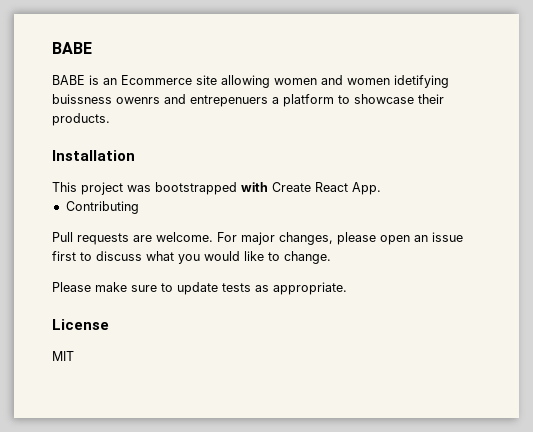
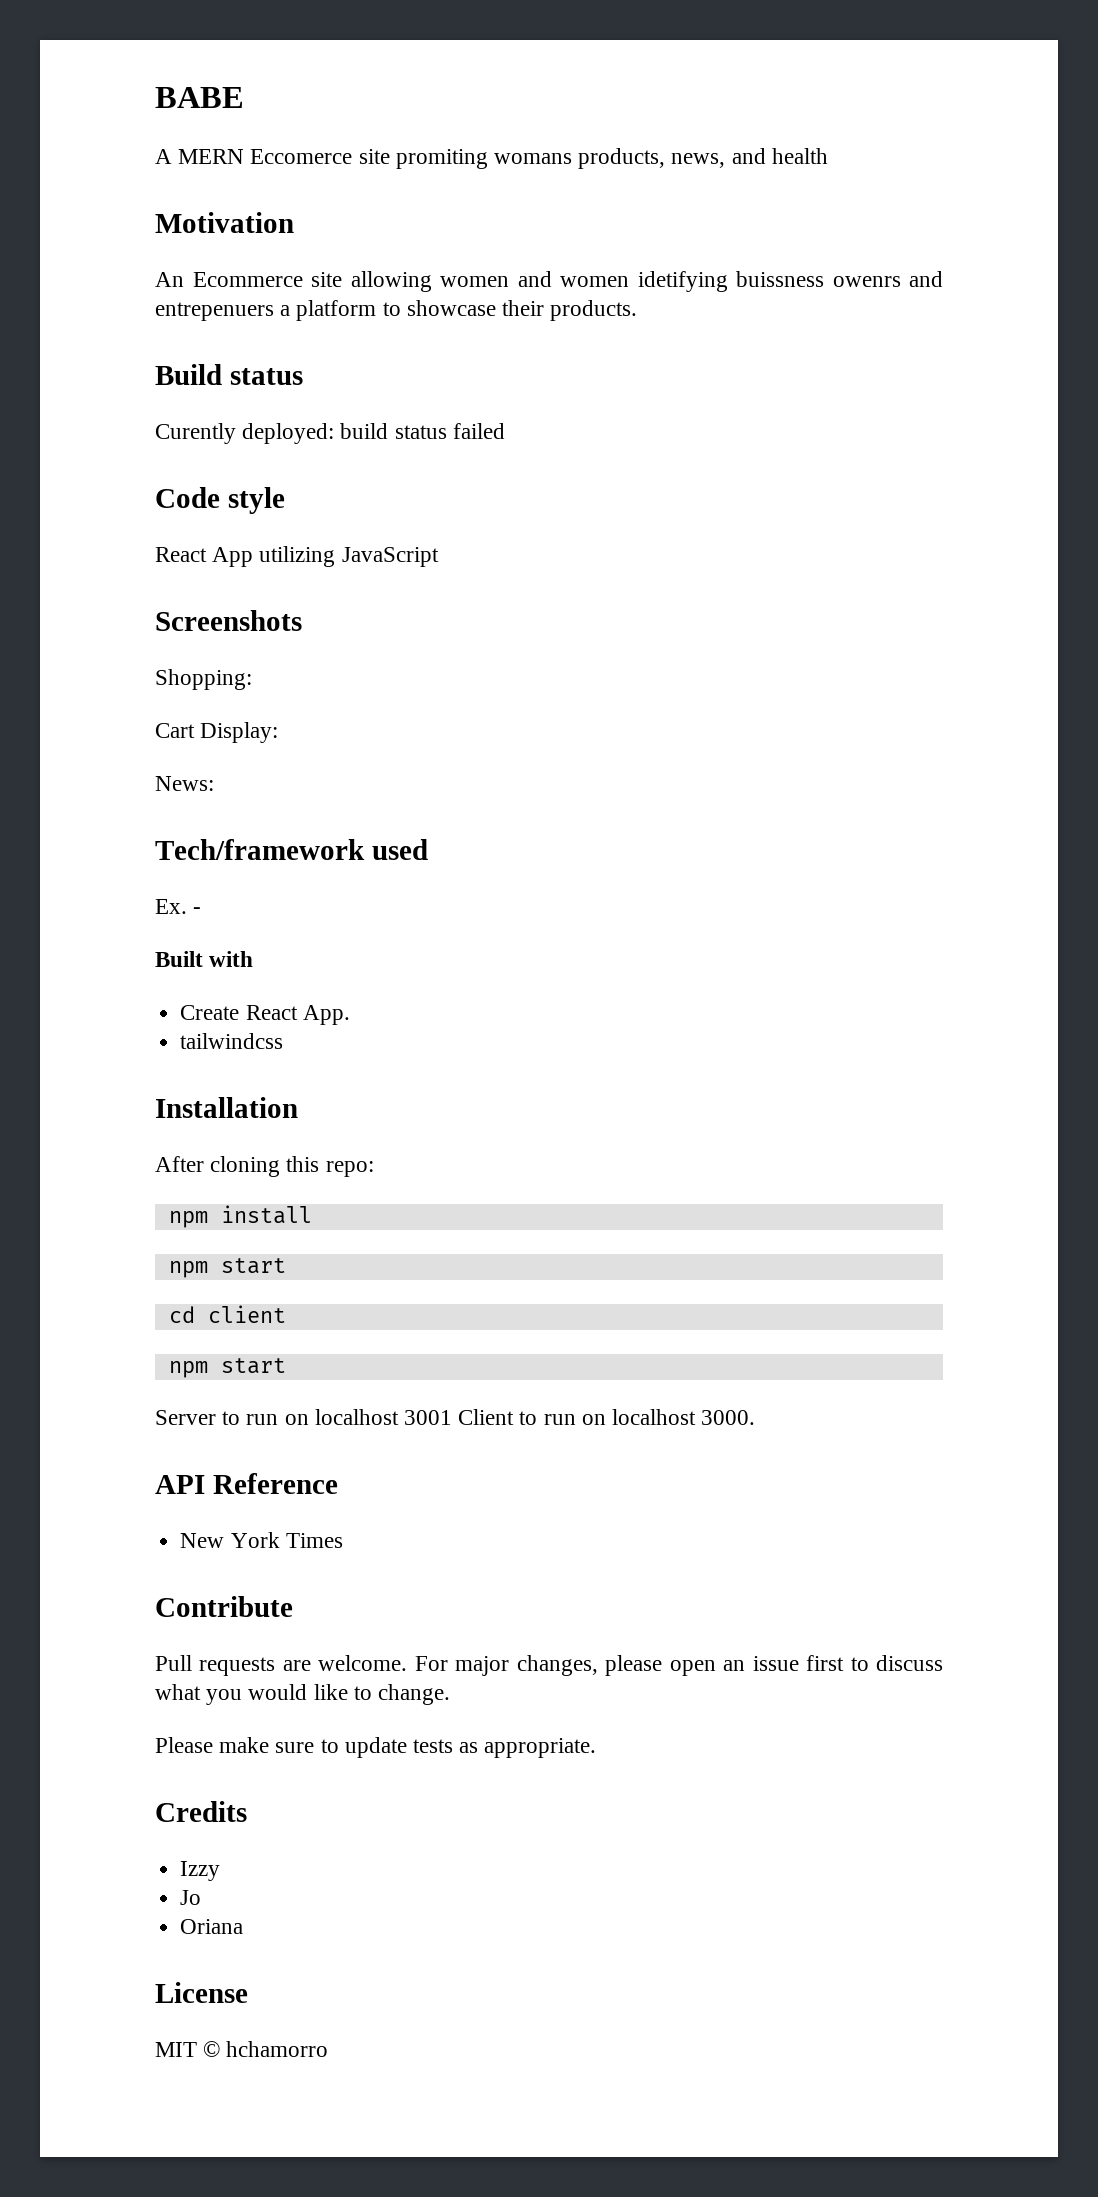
- BABE is an Ecommerce site allowing women and women idetifying buissness owenrs and entrepenuers a platform to showcase their products.
+ A MERN Eccomerce site promiting womans products, news, and health
+ Motivation
+ An Ecommerce site allowing women and women idetifying buissness owenrs and entrepenuers a platform to showcase their products.
- Installation
- This project was bootstrapped with Create React App.
+ Build status
+ Curently deployed: build status failed
+ Code style
+ React App utilizing JavaScript
+ Screenshots
+ Shopping:
+ Cart Display:
+ News:
+ Tech/framework used
+ Ex. -
+ Built with
+ Create React App.
- Contributing
+ tailwindcss
+ Installation
+ After cloning this repo:
+ npm install
+ npm start
+ cd client
+ npm start
+ Server to run on localhost 3001 Client to run on localhost 3000.
+ API Reference
+ New York Times
+ Contribute
+ Credits
+ Izzy
+ Jo
+ Oriana
- MIT
+ MIT © hchamorro

